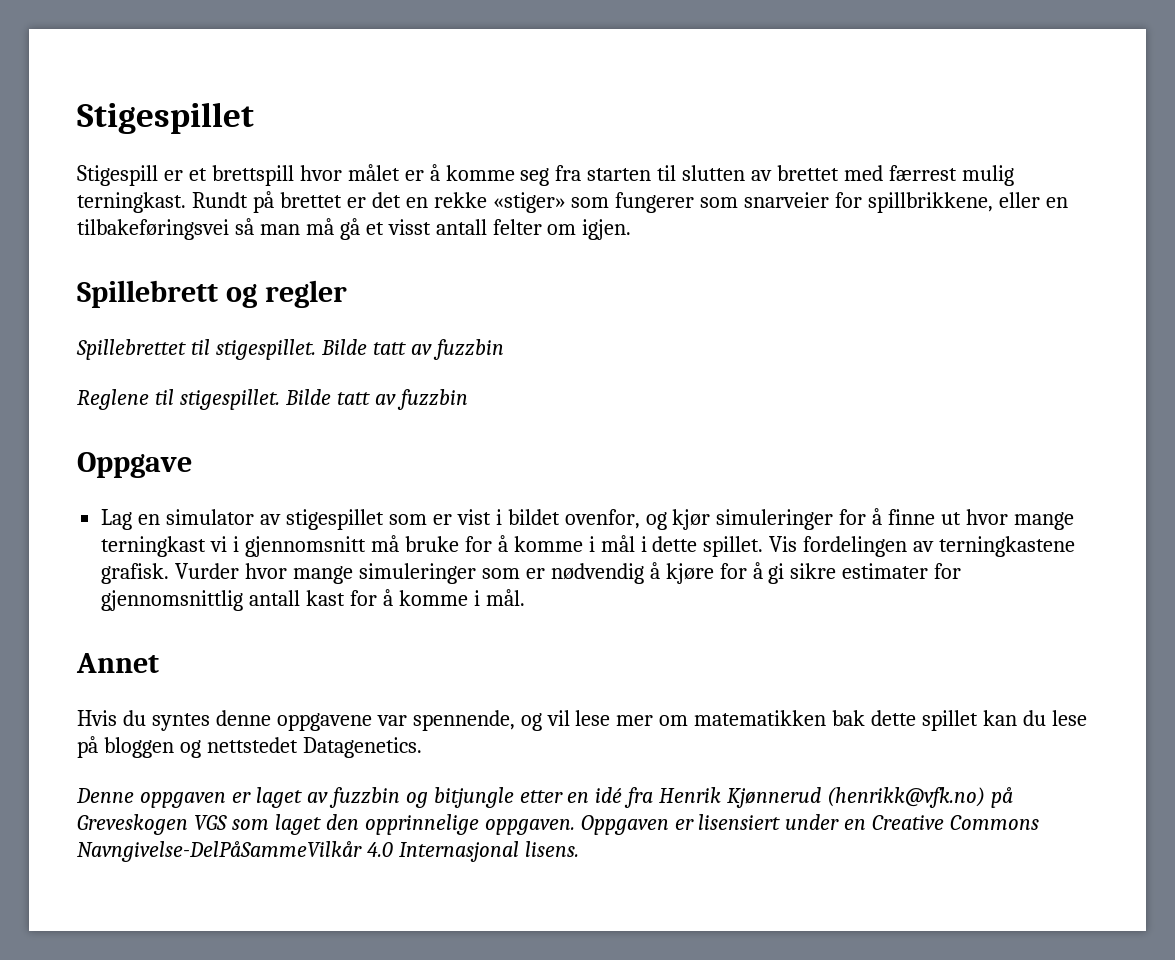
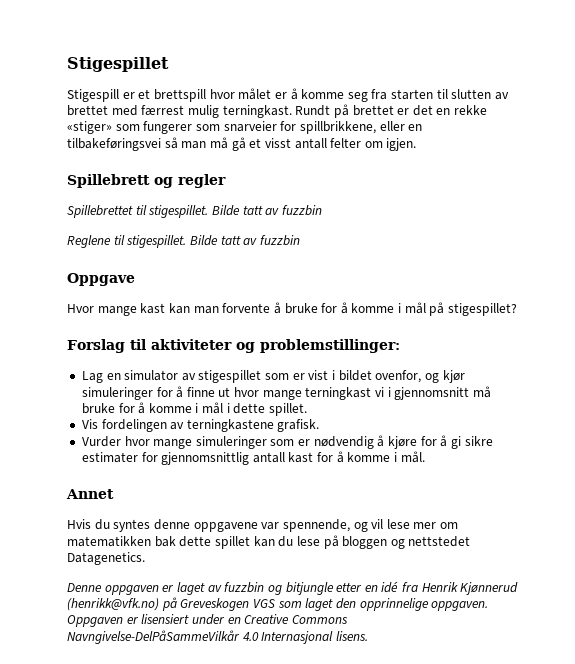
+ Hvor mange kast kan man forvente å bruke for å komme i mål på stigespillet?
+ Forslag til aktiviteter og problemstillinger:
- Lag en simulator av stigespillet som er vist i bildet ovenfor, og kjør simuleringer for å finne ut hvor mange terningkast vi i gjennomsnitt må bruke for å komme i mål i dette spillet. Vis fordelingen av terningkastene grafisk. Vurder hvor mange simuleringer som er nødvendig å kjøre for å gi sikre estimater for gjennomsnittlig antall kast for å komme i mål.
+ Lag en simulator av stigespillet som er vist i bildet ovenfor, og kjør simuleringer for å finne ut hvor mange terningkast vi i gjennomsnitt må bruke for å komme i mål i dette spillet.
+ Vis fordelingen av terningkastene grafisk.
+ Vurder hvor mange simuleringer som er nødvendig å kjøre for å gi sikre estimater for gjennomsnittlig antall kast for å komme i mål.

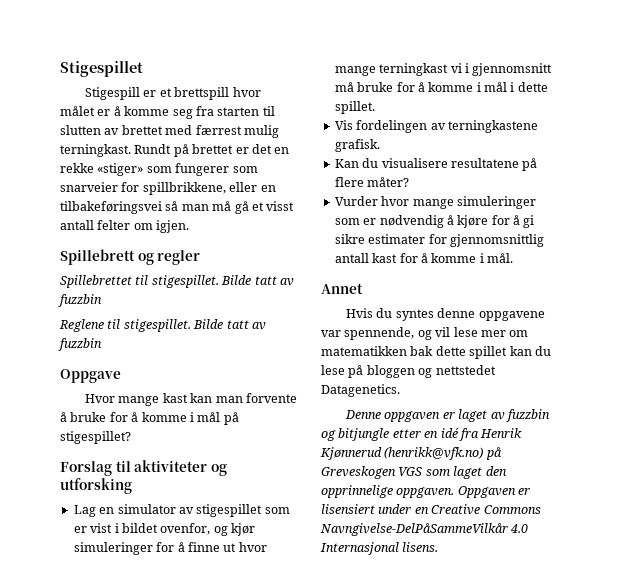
- Forslag til aktiviteter og problemstillinger:
+ Forslag til aktiviteter og utforsking
+ Kan du visualisere resultatene på flere måter?

